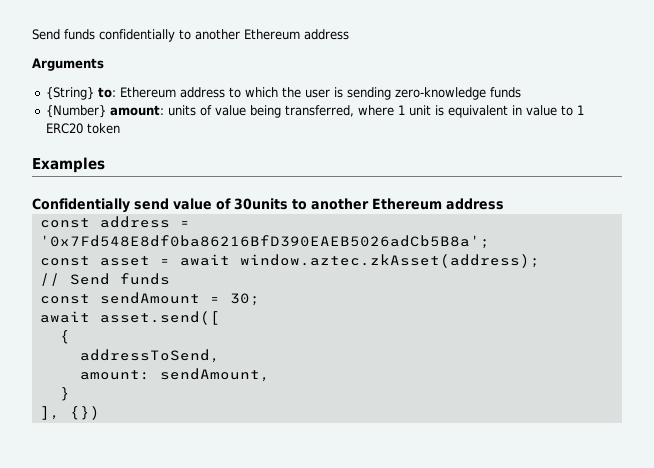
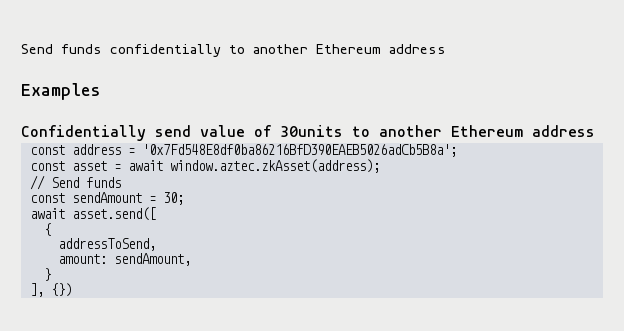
- Arguments
- {String} to: Ethereum address to which the user is sending zero-knowledge funds
- {Number} amount: units of value being transferred, where 1 unit is equivalent in value to 1 ERC20 token

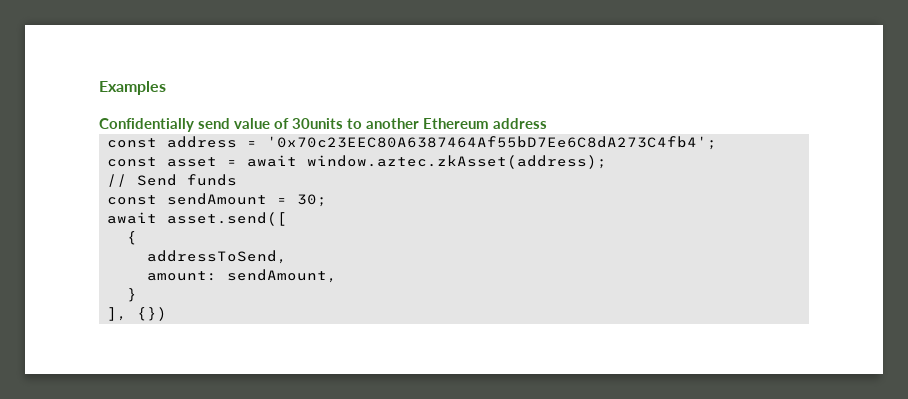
- Send funds confidentially to another Ethereum address
- const address = '0x7Fd548E8df0ba86216BfD390EAEB5026adCb5B8a';
+ const address = '0x70c23EEC80A6387464Af55bD7Ee6C8dA273C4fb4';

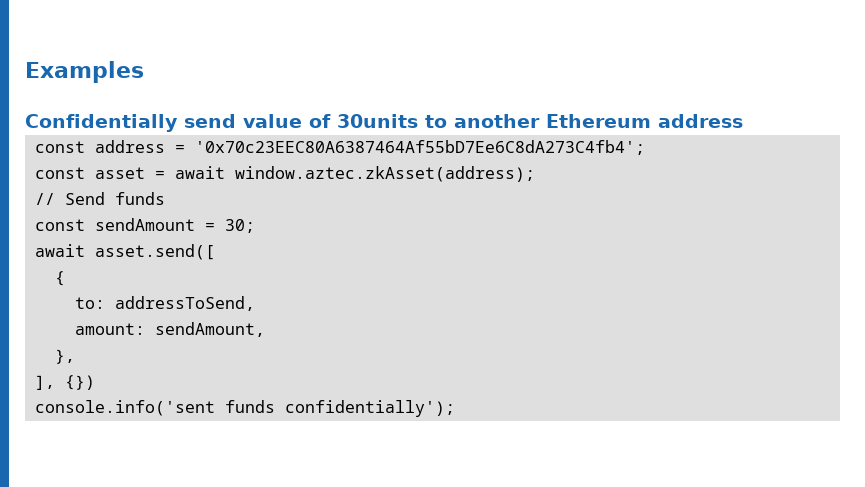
- addressToSend,
+ to: addressToSend,
- }
+ },
+ console.info('sent funds confidentially');

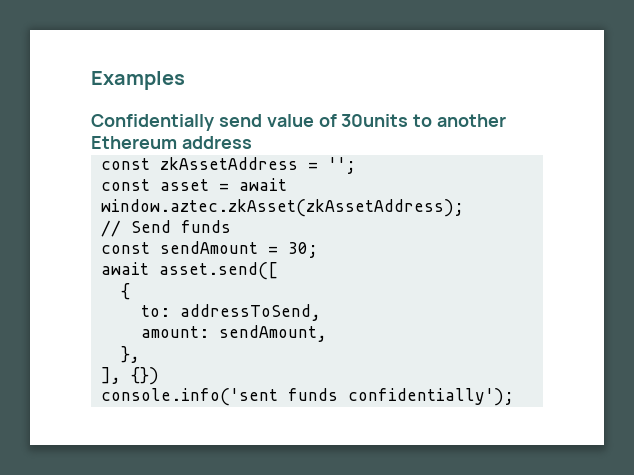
- const address = '0x70c23EEC80A6387464Af55bD7Ee6C8dA273C4fb4';
+ const zkAssetAddress = '';
- const asset = await window.aztec.zkAsset(address);
+ const asset = await window.aztec.zkAsset(zkAssetAddress);

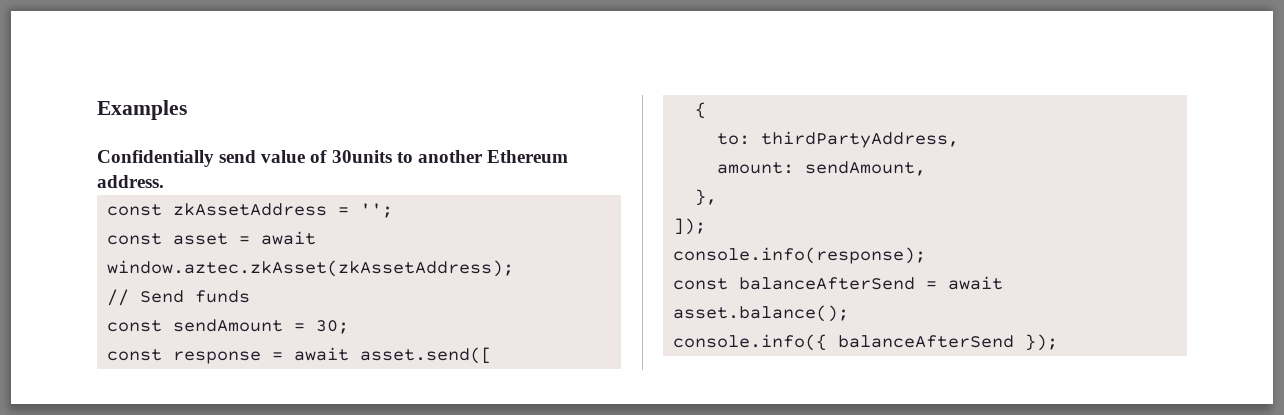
- Confidentially send value of 30units to another Ethereum address
+ Confidentially send value of 30units to another Ethereum address.
- await asset.send([
+ const response = await asset.send([
- to: addressToSend,
+ to: thirdPartyAddress,
- ], {})
- console.info('sent funds confidentially');
+ ]);
+ console.info(response);
+ const balanceAfterSend = await asset.balance();
+ console.info({ balanceAfterSend });

